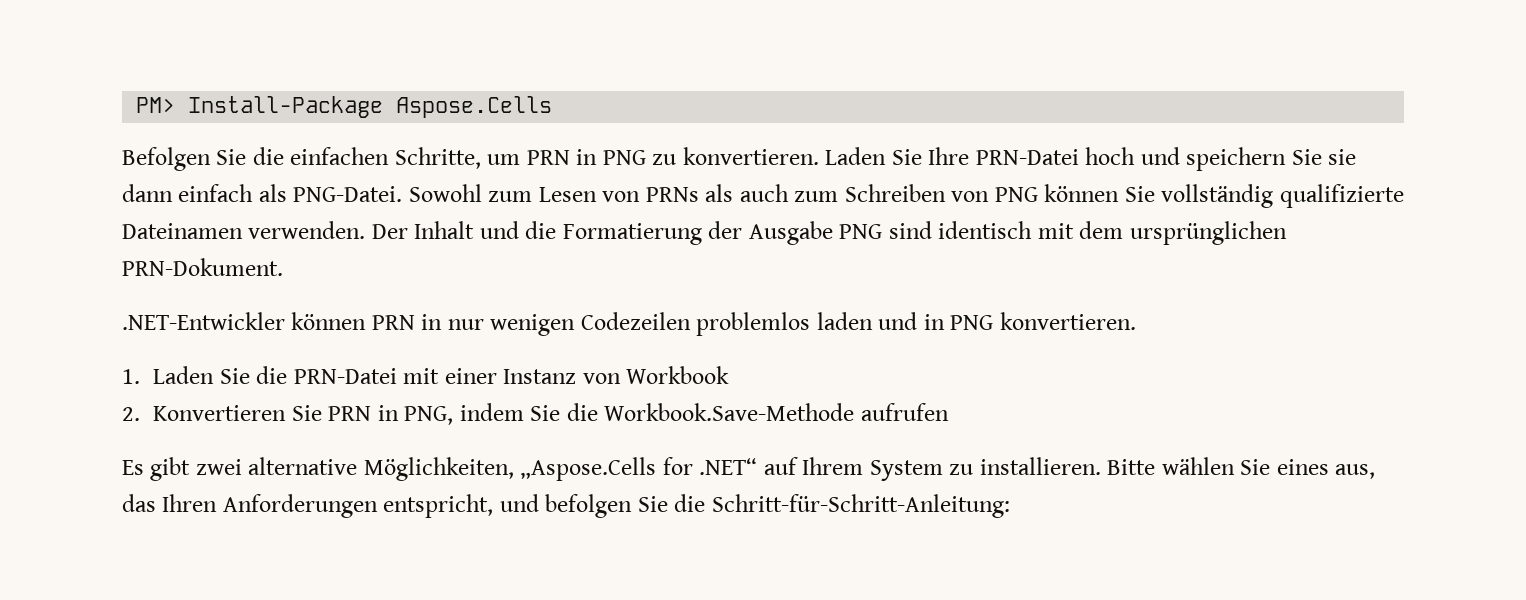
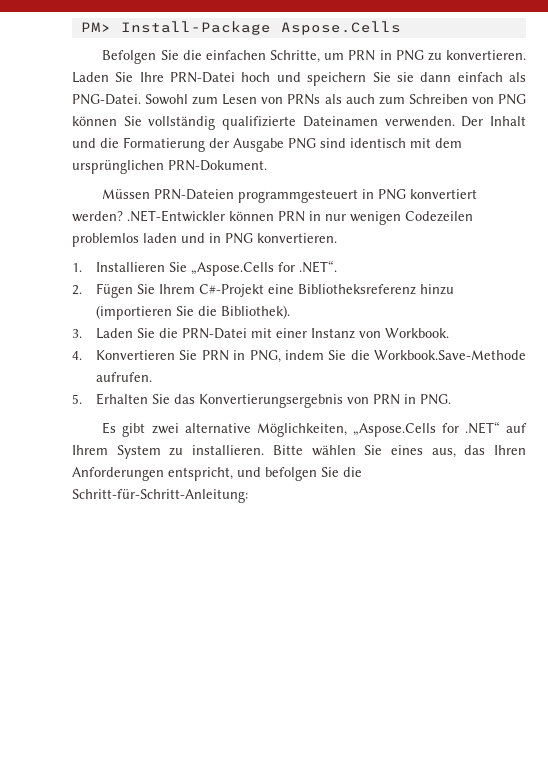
- .NET-Entwickler können PRN in nur wenigen Codezeilen problemlos laden und in PNG konvertieren.
+ Müssen PRN-Dateien programmgesteuert in PNG konvertiert werden? .NET-Entwickler können PRN in nur wenigen Codezeilen problemlos laden und in PNG konvertieren.
- 1. Laden Sie die PRN-Datei mit einer Instanz von Workbook
- 2. Konvertieren Sie PRN in PNG, indem Sie die Workbook.Save-Methode aufrufen
+ 1. Installieren Sie „Aspose.Cells for .NET“.
+ 2. Fügen Sie Ihrem C#-Projekt eine Bibliotheksreferenz hinzu (importieren Sie die Bibliothek).
+ 3. Laden Sie die PRN-Datei mit einer Instanz von Workbook.
+ 4. Konvertieren Sie PRN in PNG, indem Sie die Workbook.Save-Methode aufrufen.
+ 5. Erhalten Sie das Konvertierungsergebnis von PRN in PNG.

